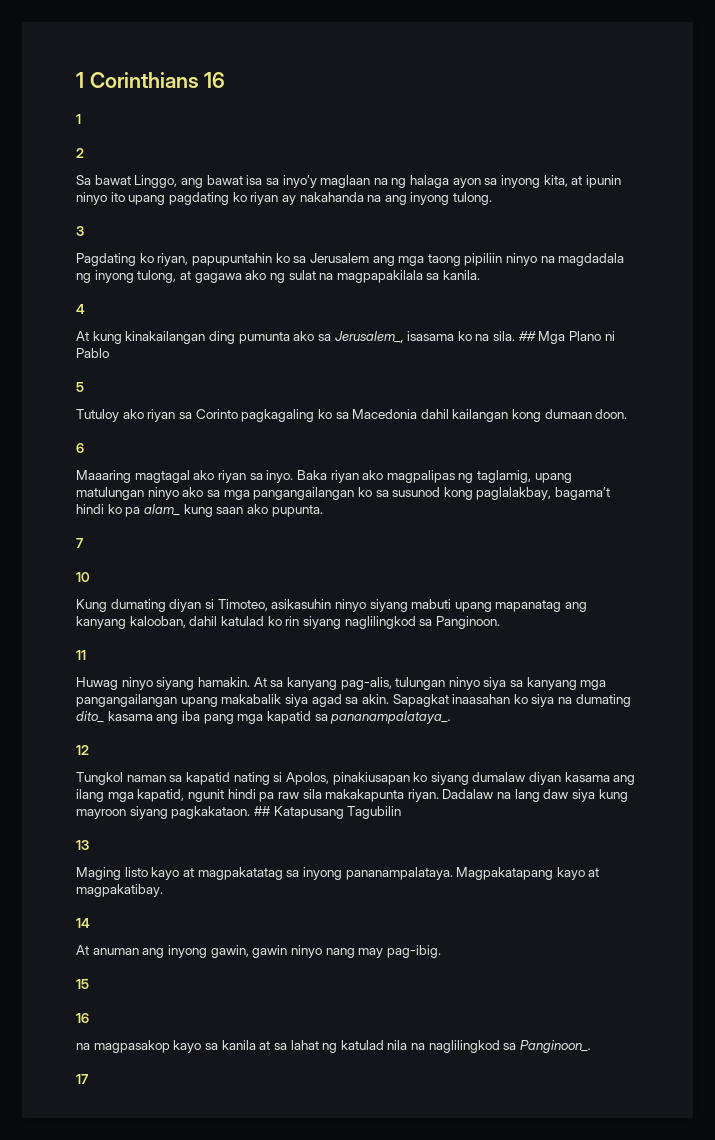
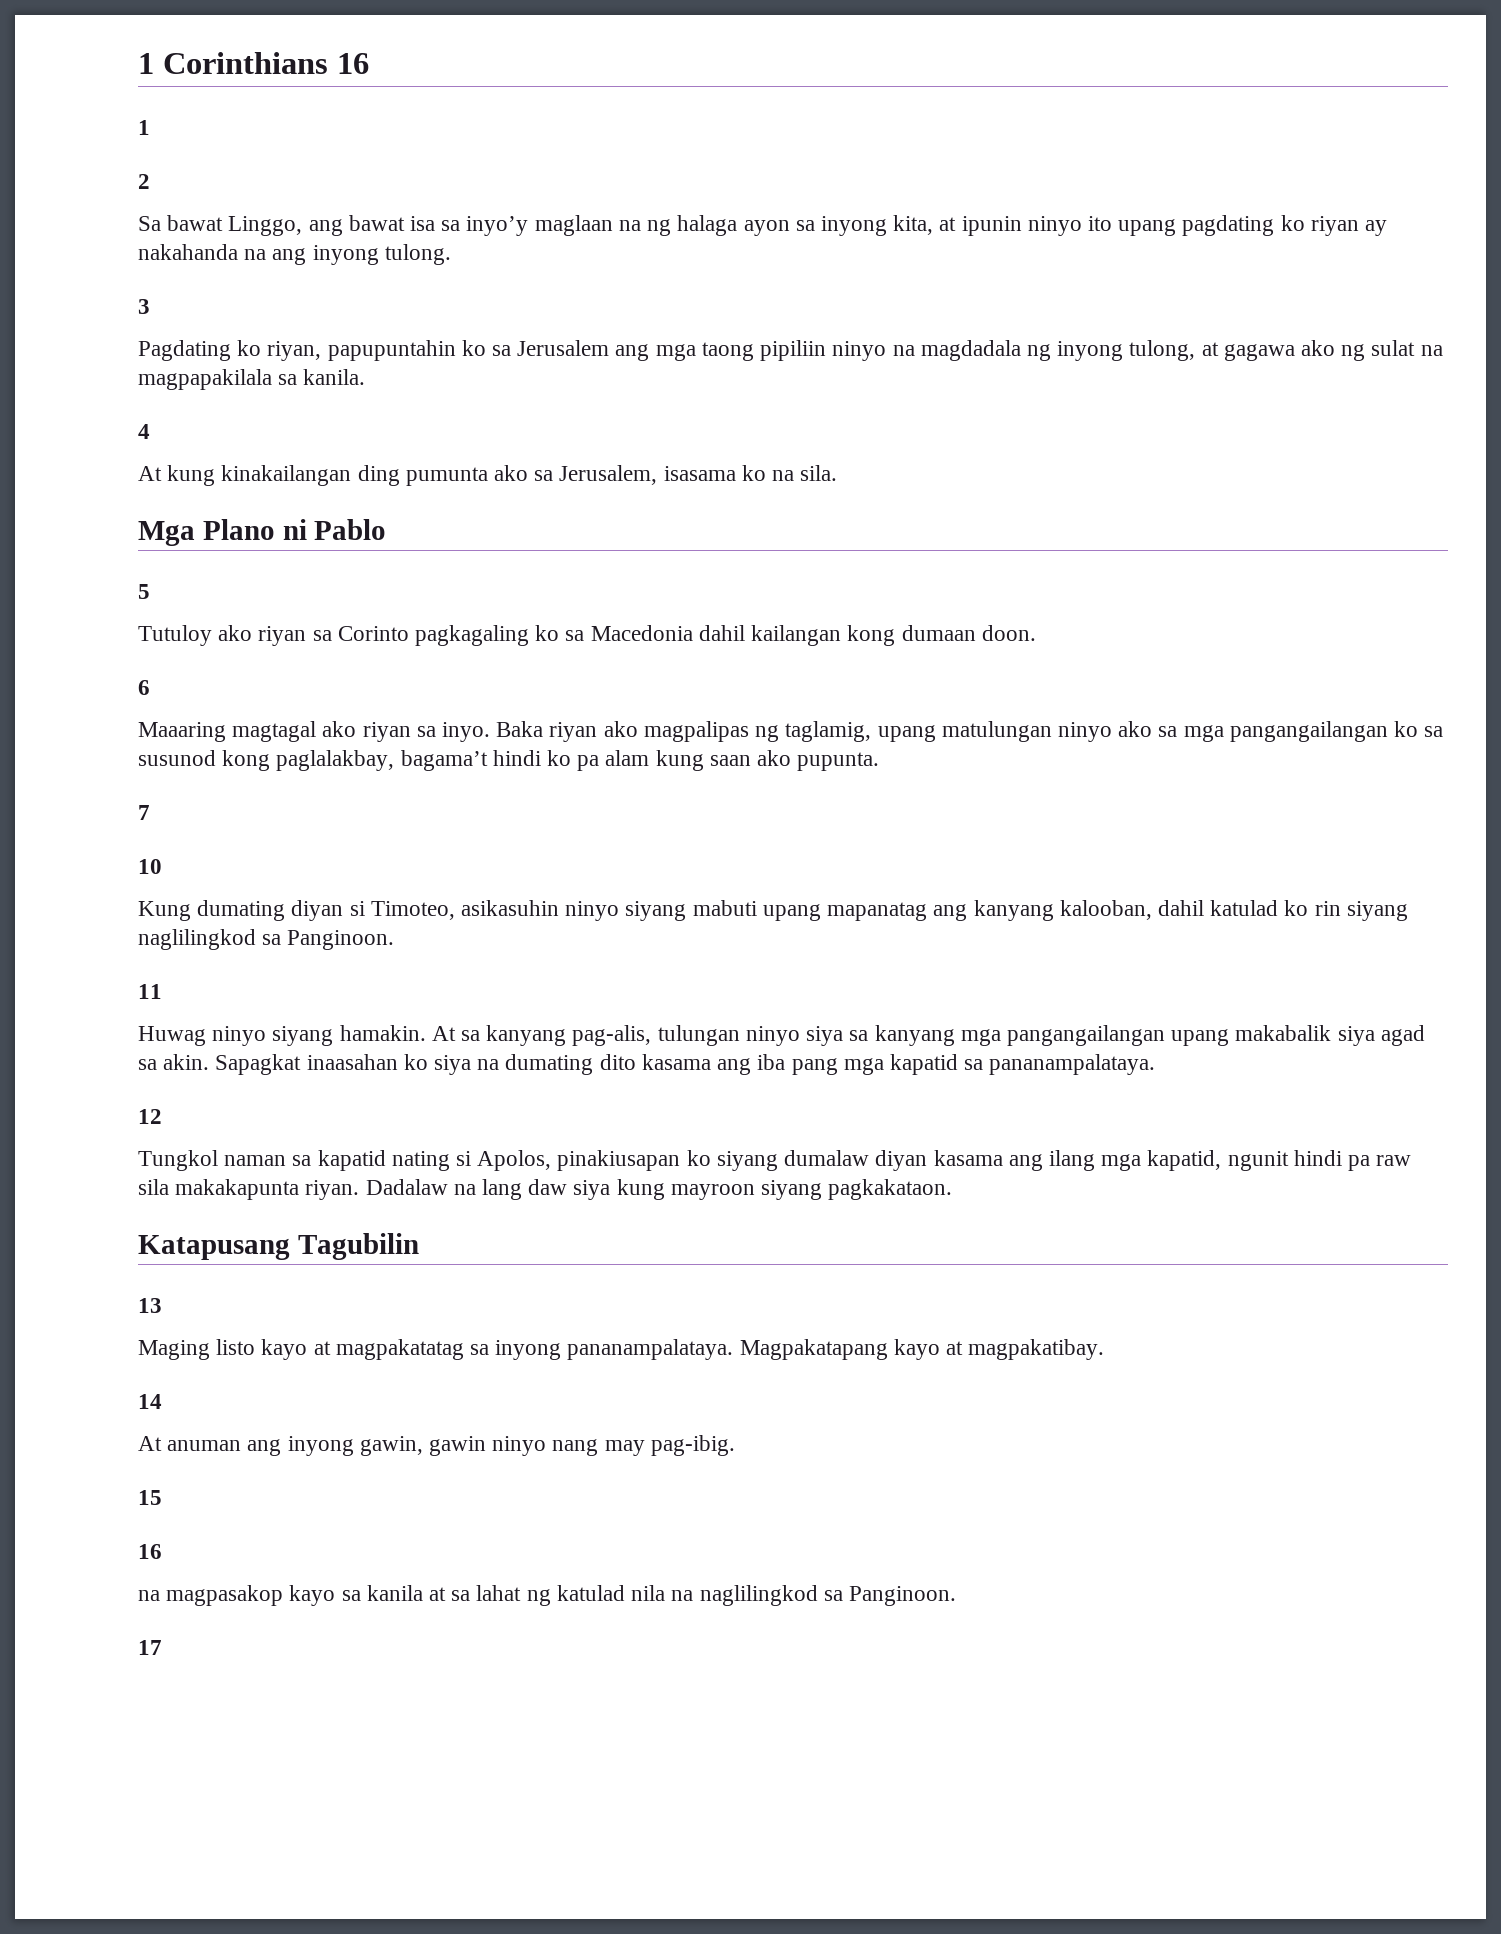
- At kung kinakailangan ding pumunta ako sa Jerusalem_, isasama ko na sila. ## Mga Plano ni Pablo
+ At kung kinakailangan ding pumunta ako sa Jerusalem, isasama ko na sila.
+ Mga Plano ni Pablo
- Baka riyan ako magpalipas ng taglamig, upang matulungan ninyo ako sa mga pangangailangan ko sa susunod kong paglalakbay, bagamaʼt hindi ko pa alam_ kung saan ako pupunta.
+ Baka riyan ako magpalipas ng taglamig, upang matulungan ninyo ako sa mga pangangailangan ko sa susunod kong paglalakbay, bagamaʼt hindi ko pa alam kung saan ako pupunta.
- Sapagkat inaasahan ko siya na dumating dito_ kasama ang iba pang mga kapatid sa pananampalataya_.
+ Sapagkat inaasahan ko siya na dumating dito kasama ang iba pang mga kapatid sa pananampalataya.
- Dadalaw na lang daw siya kung mayroon siyang pagkakataon. ## Katapusang Tagubilin
+ Dadalaw na lang daw siya kung mayroon siyang pagkakataon.
+ Katapusang Tagubilin
- na magpasakop kayo sa kanila at sa lahat ng katulad nila na naglilingkod sa Panginoon_.
+ na magpasakop kayo sa kanila at sa lahat ng katulad nila na naglilingkod sa Panginoon.

